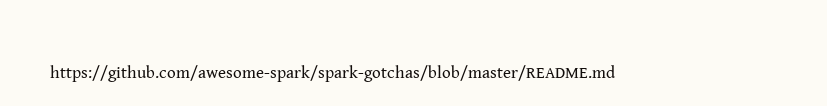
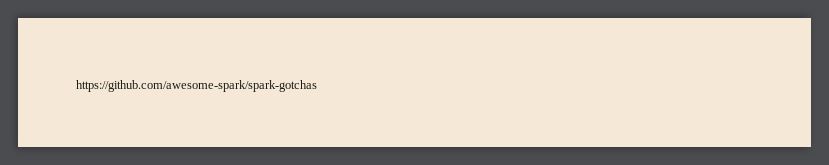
- https://github.com/awesome-spark/spark-gotchas/blob/master/README.md
+ https://github.com/awesome-spark/spark-gotchas

